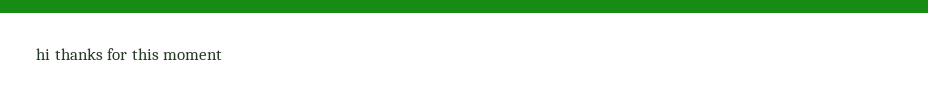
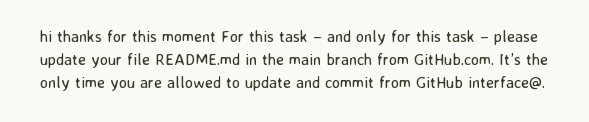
- hi thanks for this moment
+ hi thanks for this moment For this task – and only for this task – please update your file README.md in the main branch from GitHub.com. It’s the only time you are allowed to update and commit from GitHub interface@.

